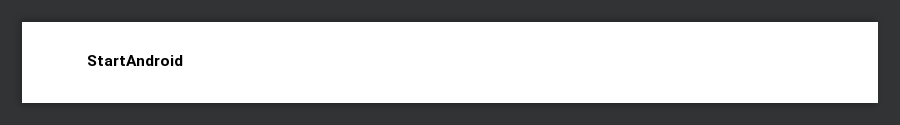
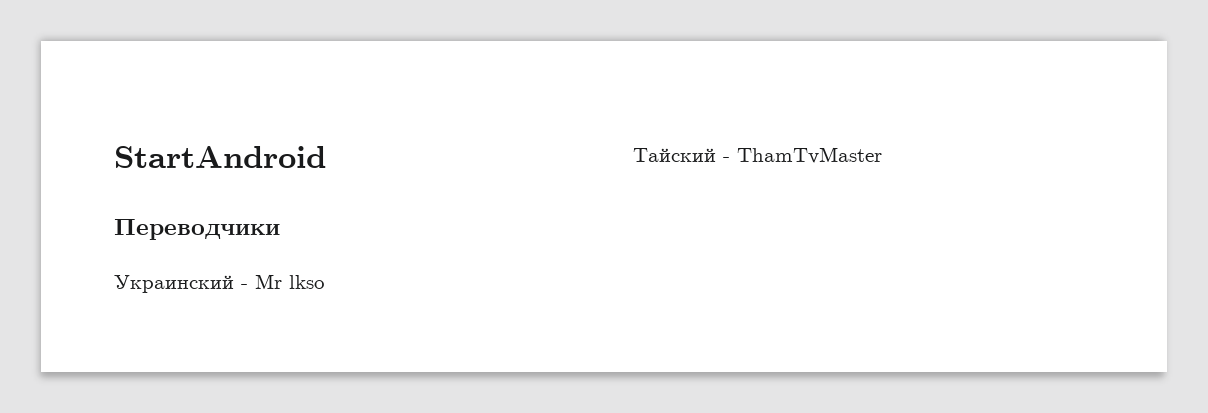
+ Переводчики
+ Украинский - Mr lkso
+ Тайский - ThamTvMaster

